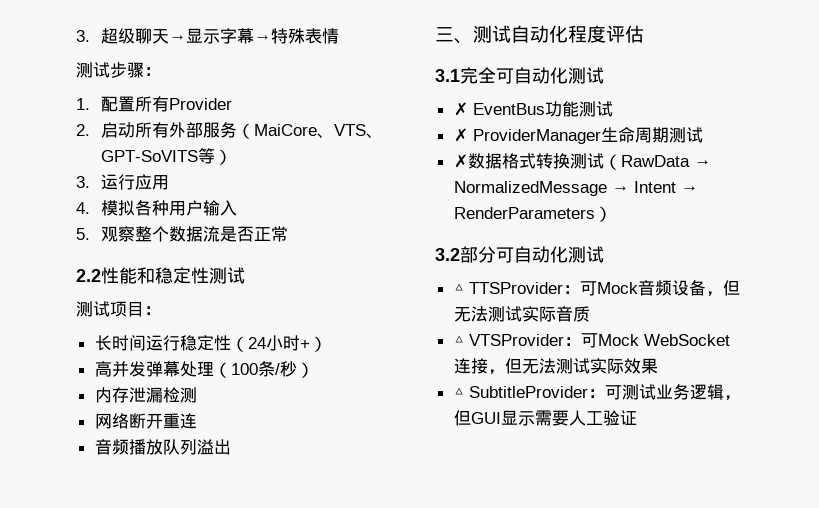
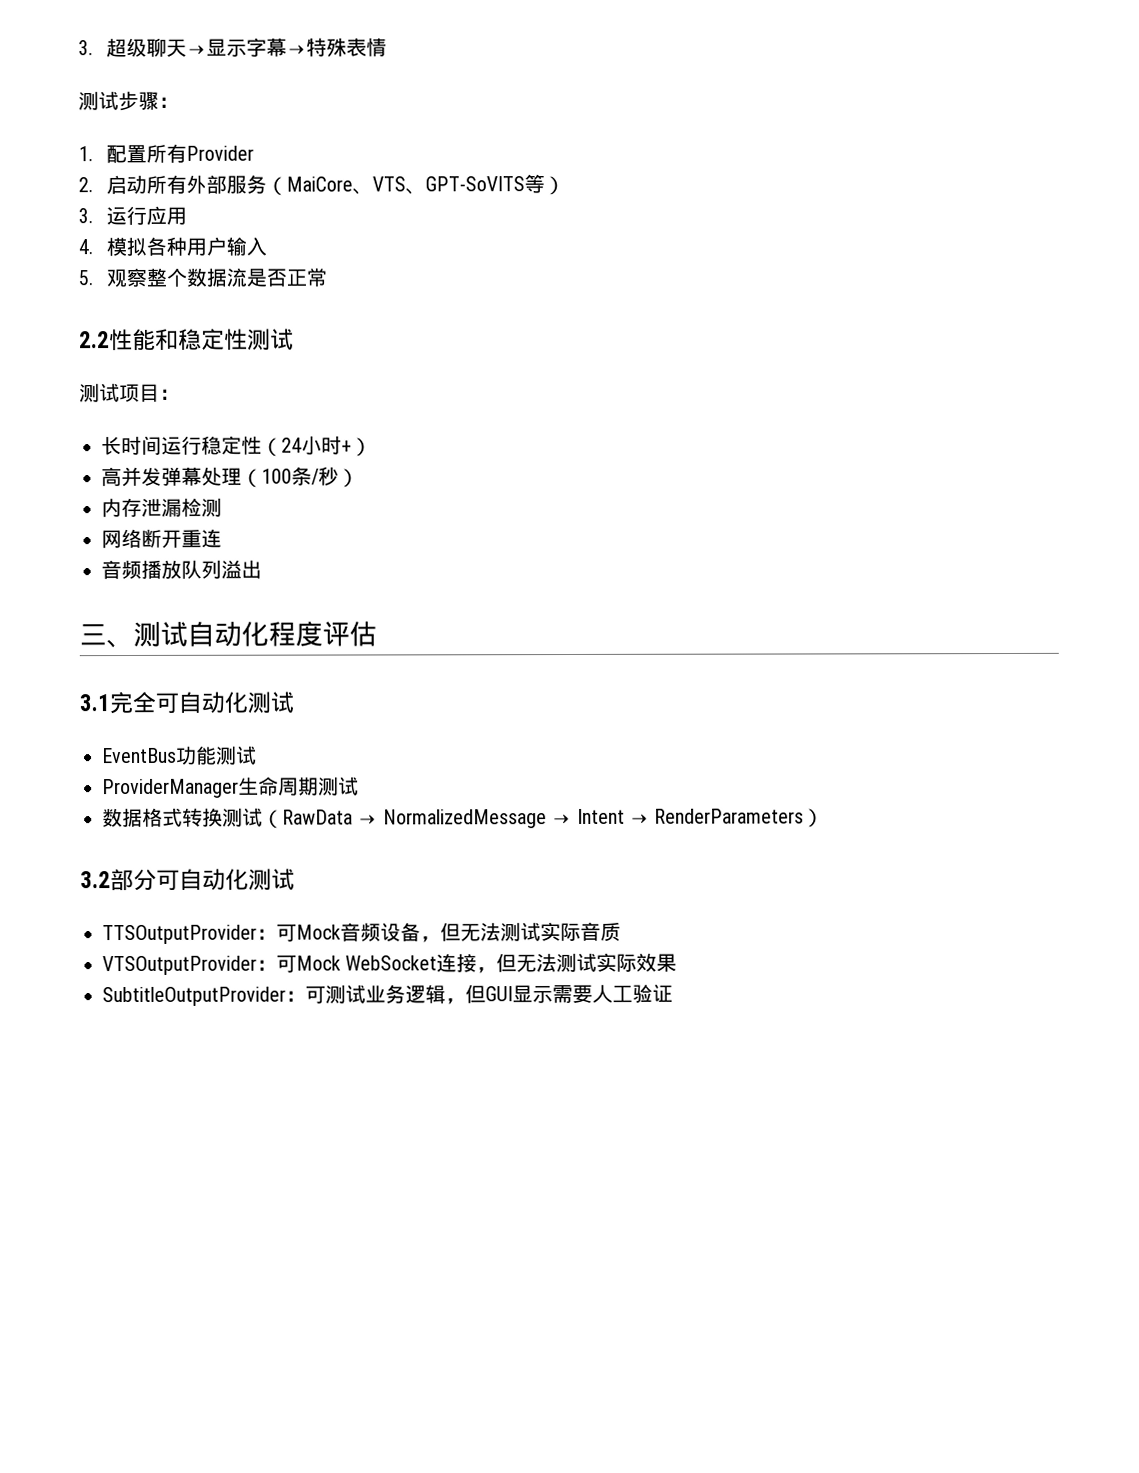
- ✗ EventBus功能测试
+ EventBus功能测试
- ✗ ProviderManager生命周期测试
+ ProviderManager生命周期测试
- ✗数据格式转换测试（RawData → NormalizedMessage → Intent → RenderParameters）
+ 数据格式转换测试（RawData → NormalizedMessage → Intent → RenderParameters）
- △ TTSProvider：可Mock音频设备，但无法测试实际音质
+ TTSOutputProvider：可Mock音频设备，但无法测试实际音质
- △ VTSProvider：可Mock WebSocket连接，但无法测试实际效果
+ VTSOutputProvider：可Mock WebSocket连接，但无法测试实际效果
- △ SubtitleProvider：可测试业务逻辑，但GUI显示需要人工验证
+ SubtitleOutputProvider：可测试业务逻辑，但GUI显示需要人工验证

